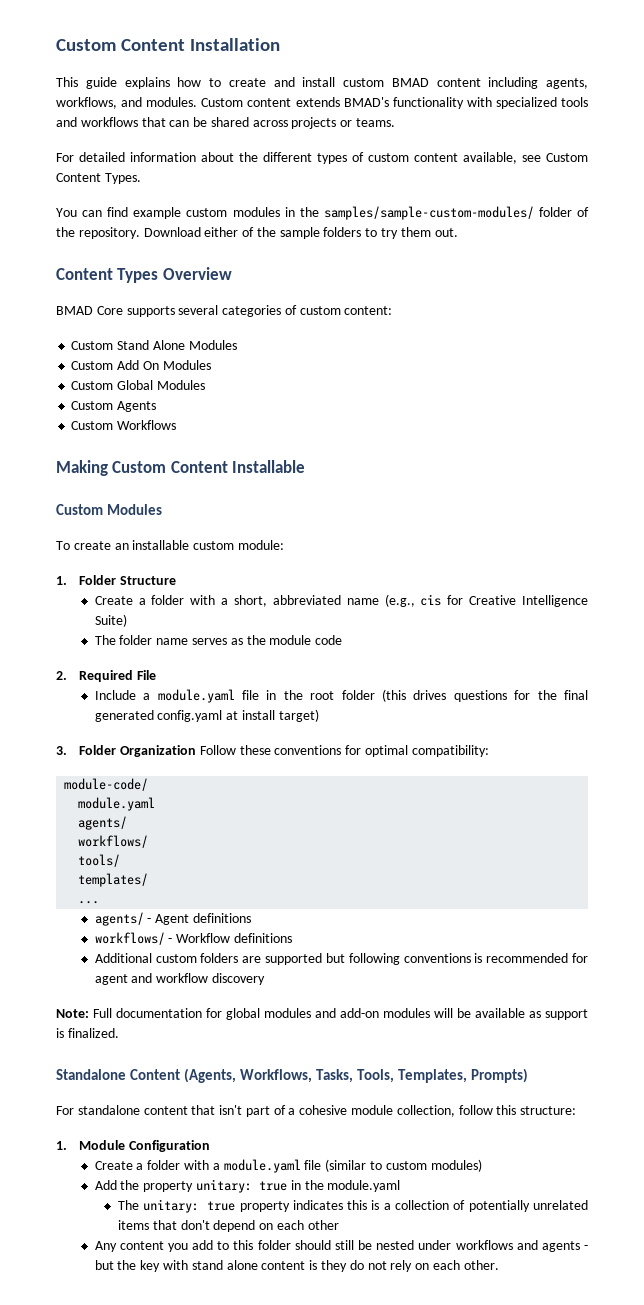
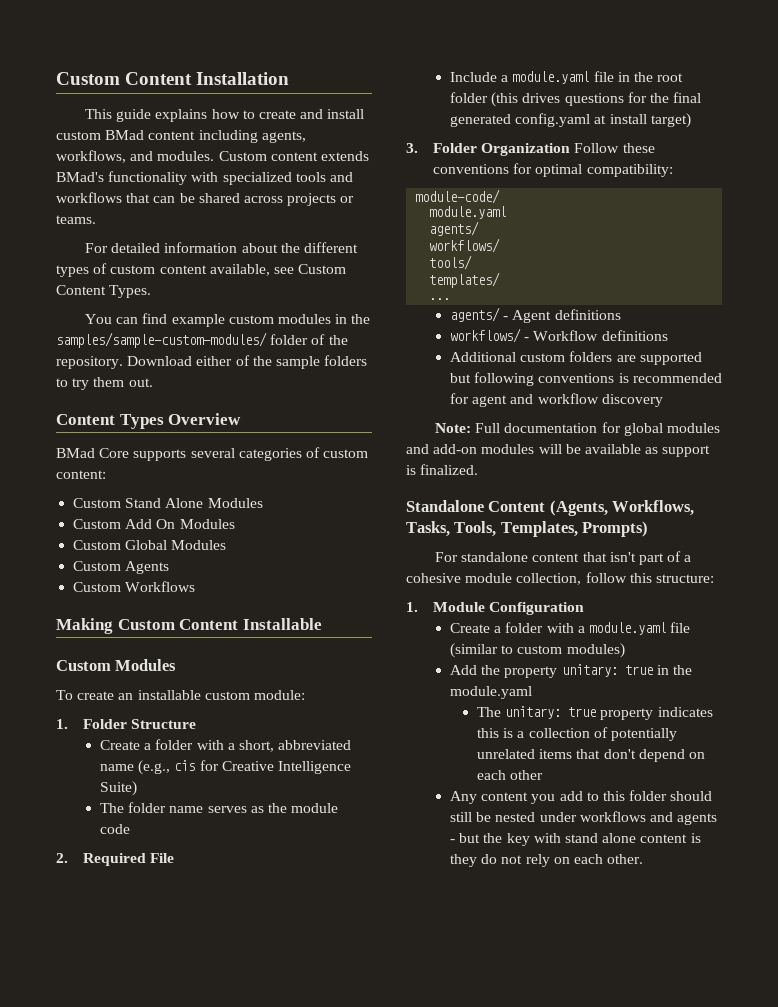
- This guide explains how to create and install custom BMAD content including agents, workflows, and modules.
+ This guide explains how to create and install custom BMad content including agents, workflows, and modules.
- Custom content extends BMAD's functionality with specialized tools and workflows that can be shared across projects or teams.
+ Custom content extends BMad's functionality with specialized tools and workflows that can be shared across projects or teams.
- BMAD Core supports several categories of custom content:
+ BMad Core supports several categories of custom content:

